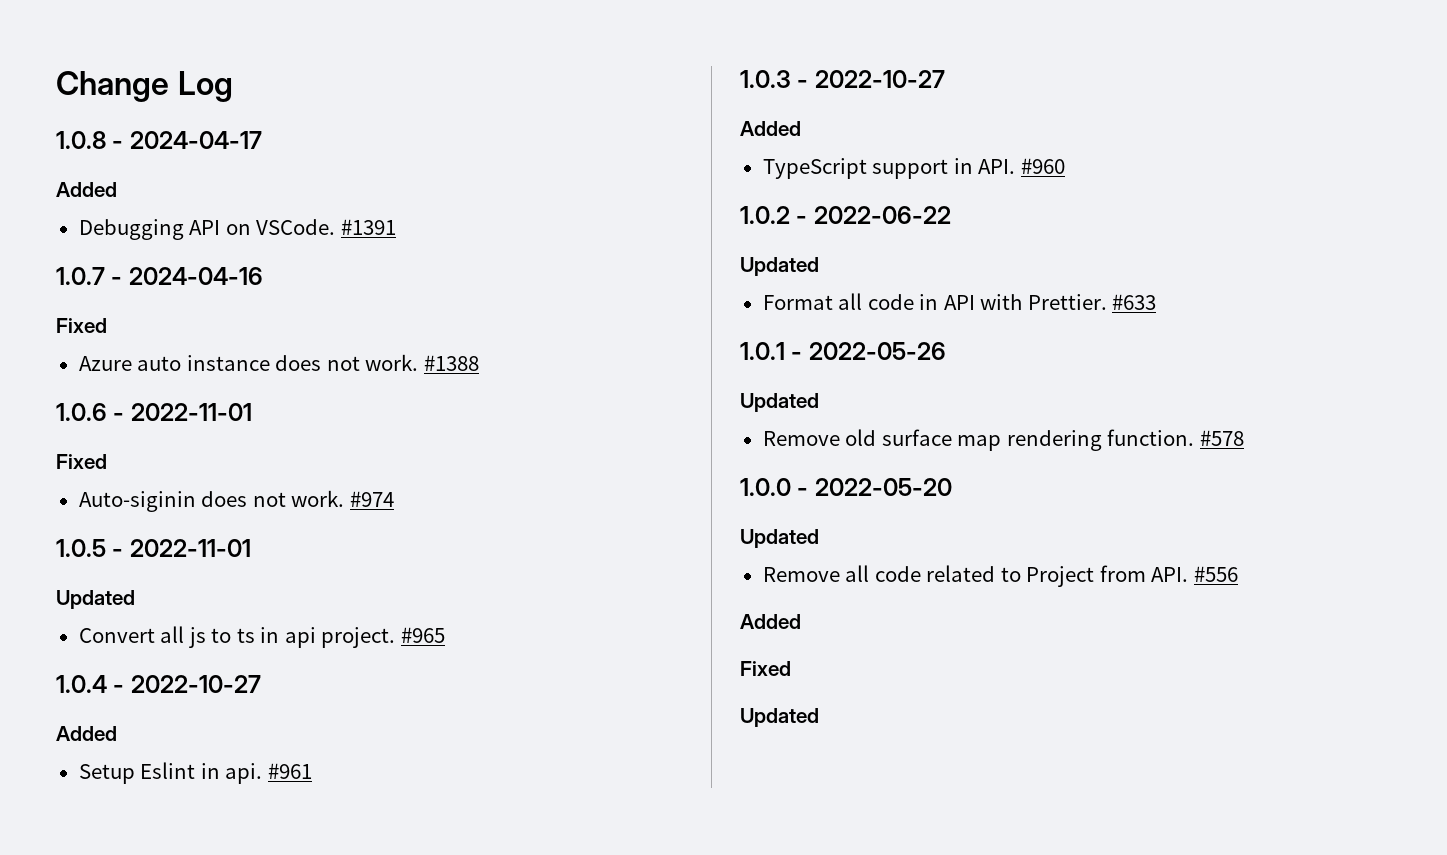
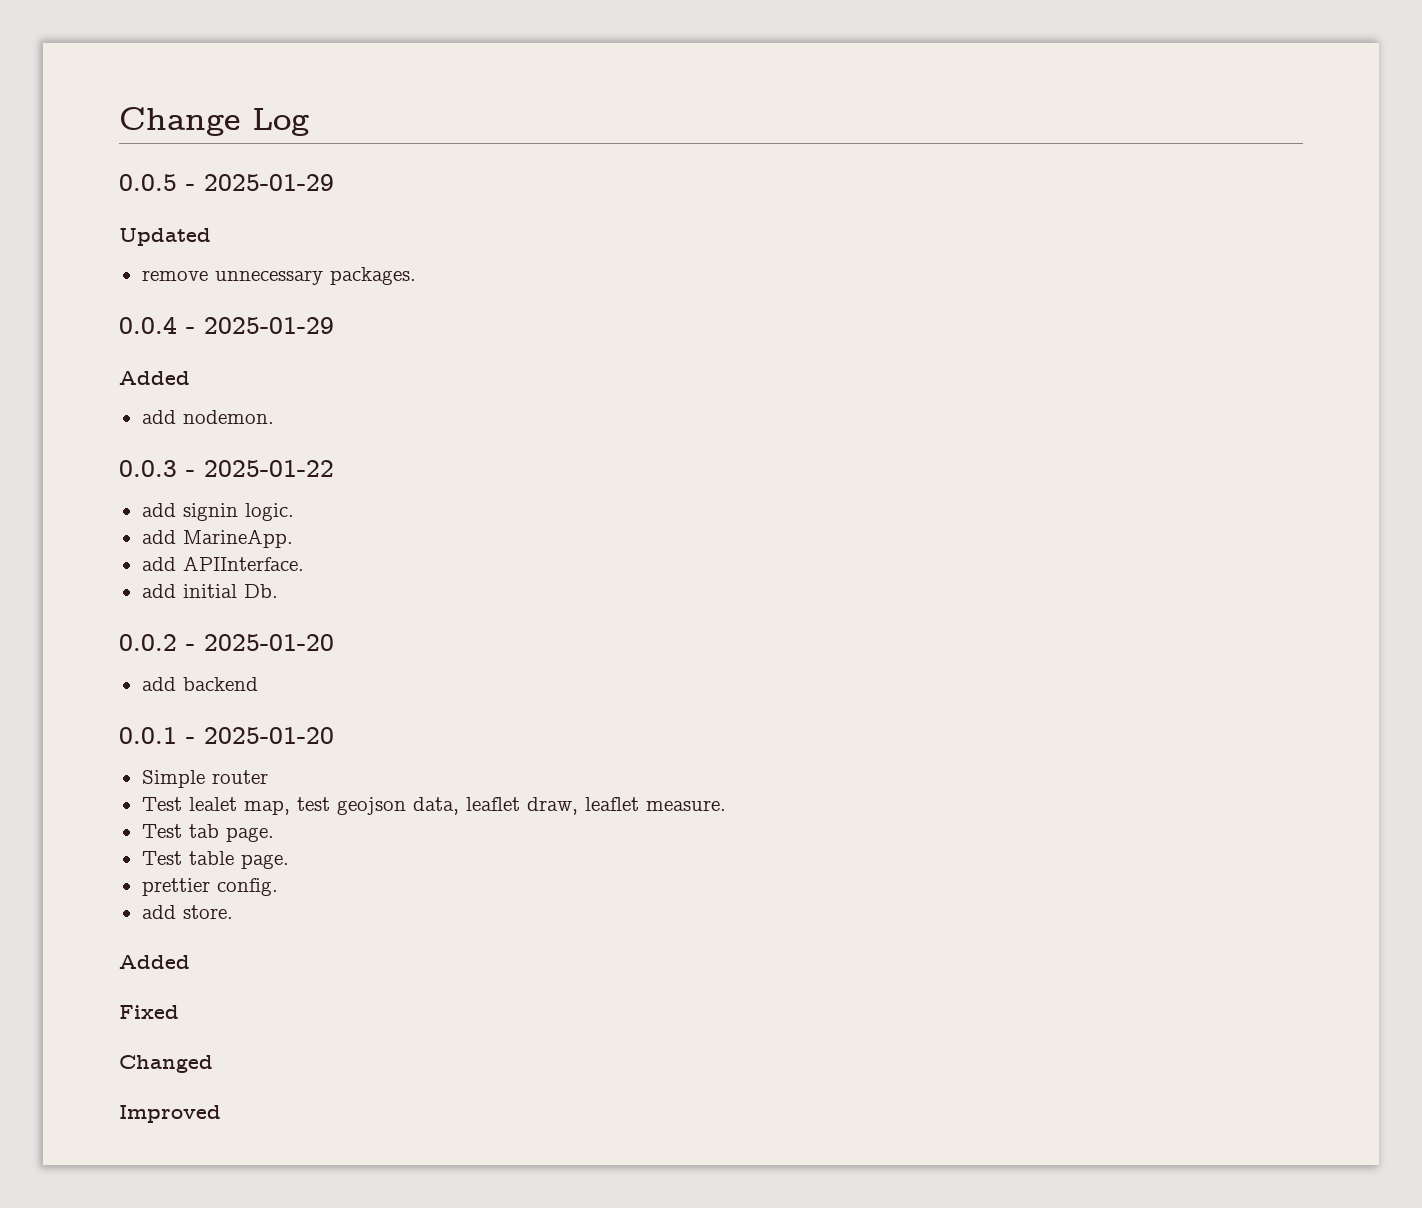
- 1.0.8 - 2024-04-17
+ 0.0.5 - 2025-01-29
+ Updated
+ remove unnecessary packages.
+ 0.0.4 - 2025-01-29
  Added
- Debugging API on VSCode. #1391
- 1.0.7 - 2024-04-16
- Fixed
- Azure auto instance does not work. #1388
- 1.0.6 - 2022-11-01
- Fixed
- Auto-siginin does not work. #974
- 1.0.5 - 2022-11-01
- Updated
- Convert all js to ts in api project. #965
- 1.0.4 - 2022-10-27
- Added
- Setup Eslint in api. #961
- 1.0.3 - 2022-10-27
- Added
- TypeScript support in API. #960
- 1.0.2 - 2022-06-22
- Updated
- Format all code in API with Prettier. #633
- 1.0.1 - 2022-05-26
- Updated
- Remove old surface map rendering function. #578
- 1.0.0 - 2022-05-20
- Updated
- Remove all code related to Project from API. #556
+ add nodemon.
+ 0.0.3 - 2025-01-22
+ add signin logic.
+ add MarineApp.
+ add APIInterface.
+ add initial Db.
+ 0.0.2 - 2025-01-20
+ add backend
+ 0.0.1 - 2025-01-20
+ Simple router
+ Test lealet map, test geojson data, leaflet draw, leaflet measure.
+ Test tab page.
+ Test table page.
+ prettier config.
+ add store.
  Added
  Fixed
- Updated
+ Changed
+ Improved

